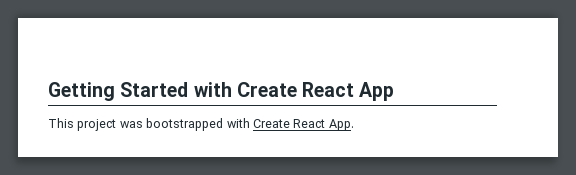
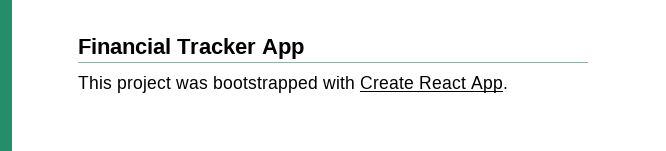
- Getting Started with Create React App
+ Financial Tracker App

